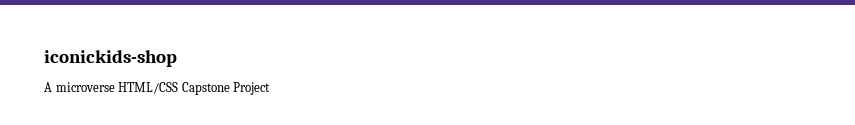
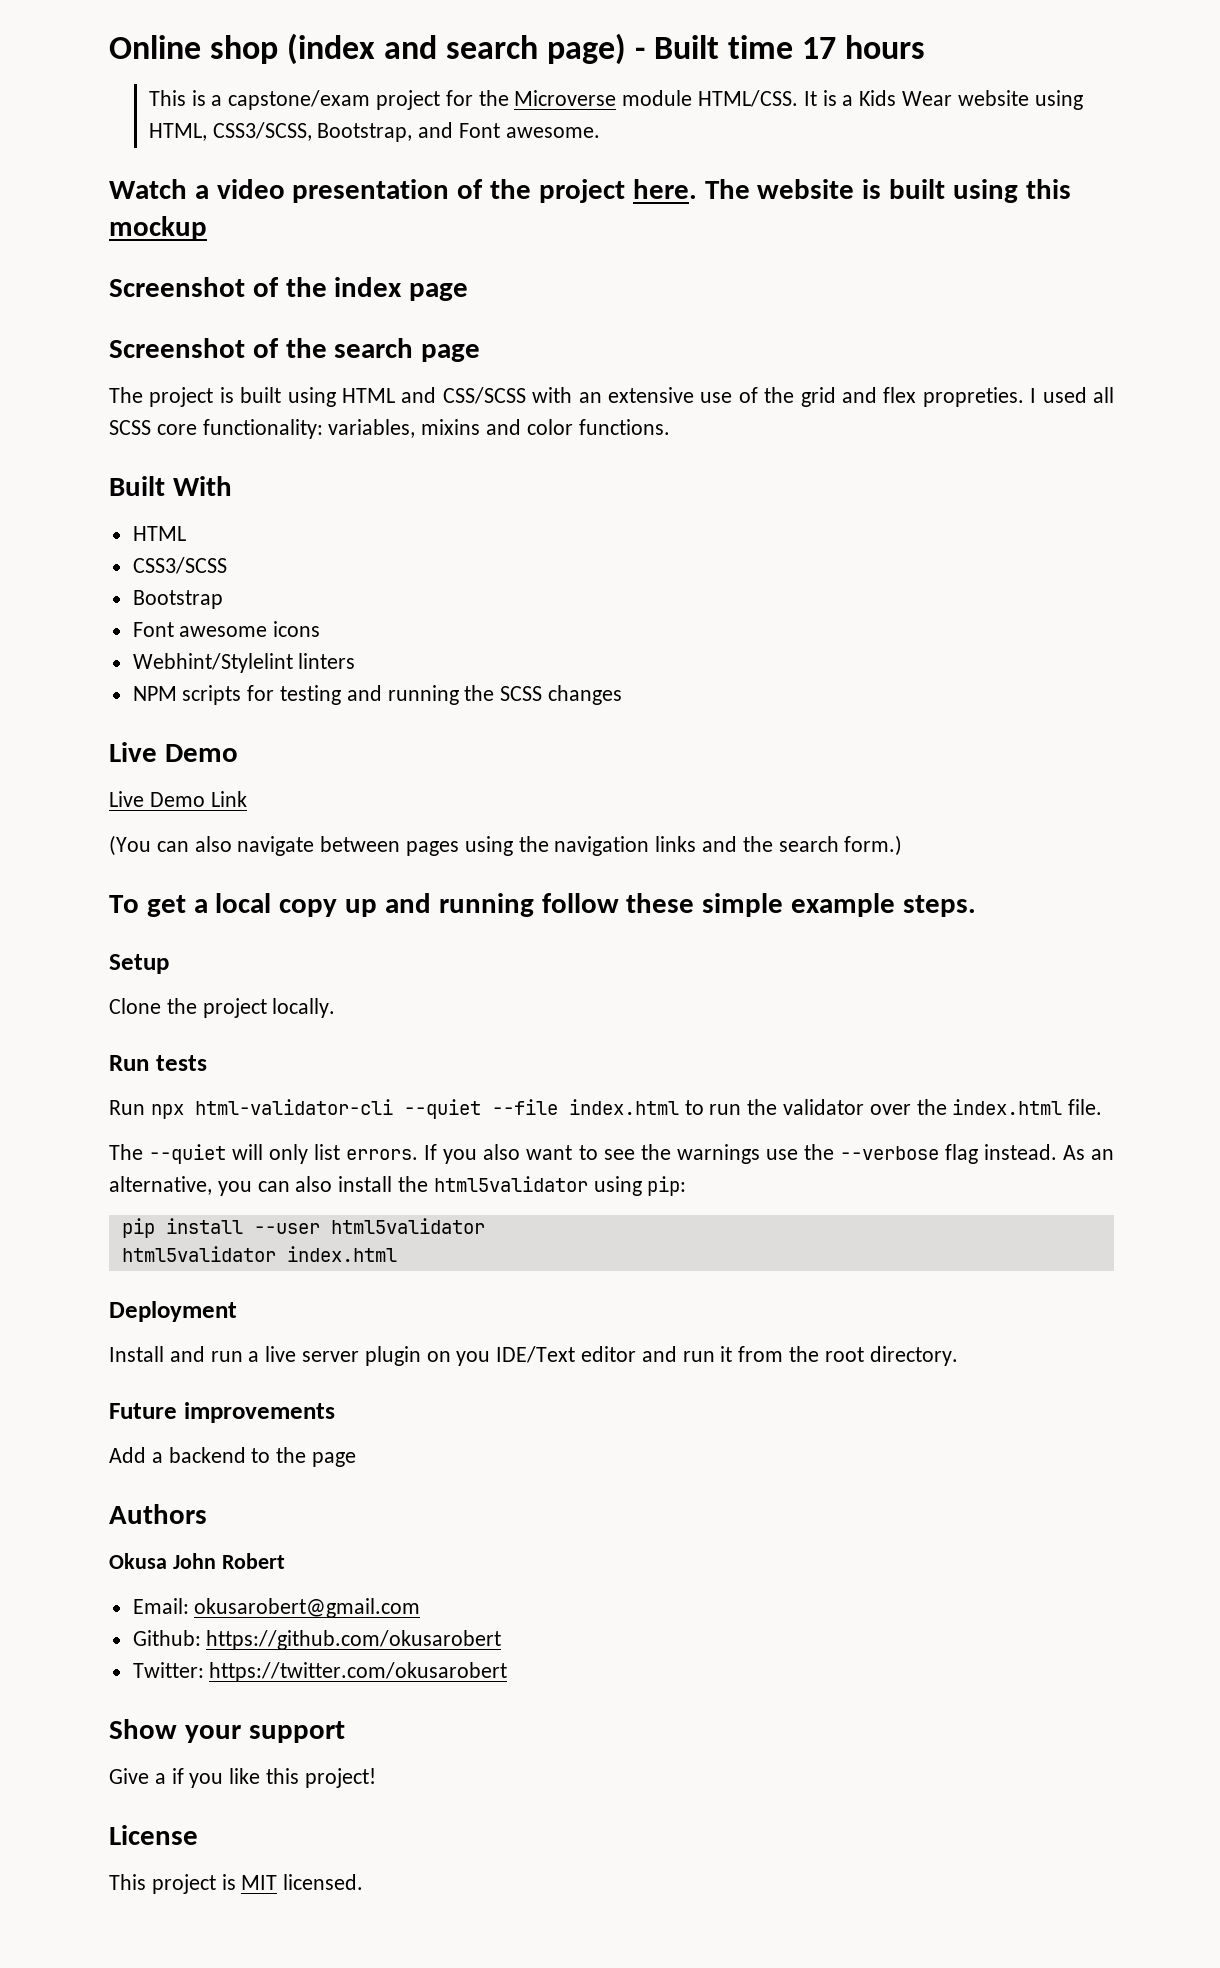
- iconickids-shop
- A microverse HTML/CSS Capstone Project
+ Online shop (index and search page) - Built time 17 hours
+ This is a capstone/exam project for the Microverse module HTML/CSS. It is a Kids Wear website using HTML, CSS3/SCSS, Bootstrap, and Font awesome.
+ Watch a video presentation of the project here. The website is built using this mockup
+ Screenshot of the index page
+ Screenshot of the search page
+ The project is built using HTML and CSS/SCSS with an extensive use of the grid and flex propreties. I used all SCSS core functionality: variables, mixins and color functions.
+ Built With
+ HTML
+ CSS3/SCSS
+ Bootstrap
+ Font awesome icons
+ Webhint/Stylelint linters
+ NPM scripts for testing and running the SCSS changes
+ Live Demo
+ Live Demo Link
+ (You can also navigate between pages using the navigation links and the search form.)
+ To get a local copy up and running follow these simple example steps.
+ Setup
+ Clone the project locally.
+ Run tests
+ Run npx html-validator-cli --quiet --file index.html to run the validator over the index.html file.
+ The --quiet will only list errors. If you also want to see the warnings use the --verbose flag instead. As an alternative, you can also install the html5validator using pip:
+ pip install --user html5validator
+ html5validator index.html
+ Deployment
+ Install and run a live server plugin on you IDE/Text editor and run it from the root directory.
+ Future improvements
+ Add a backend to the page
+ Authors
+ Okusa John Robert
+ Email: okusarobert@gmail.com
+ Github: https://github.com/okusarobert
+ Twitter: https://twitter.com/okusarobert
+ Show your support
+ Give a if you like this project!
+ License
+ This project is MIT licensed.

